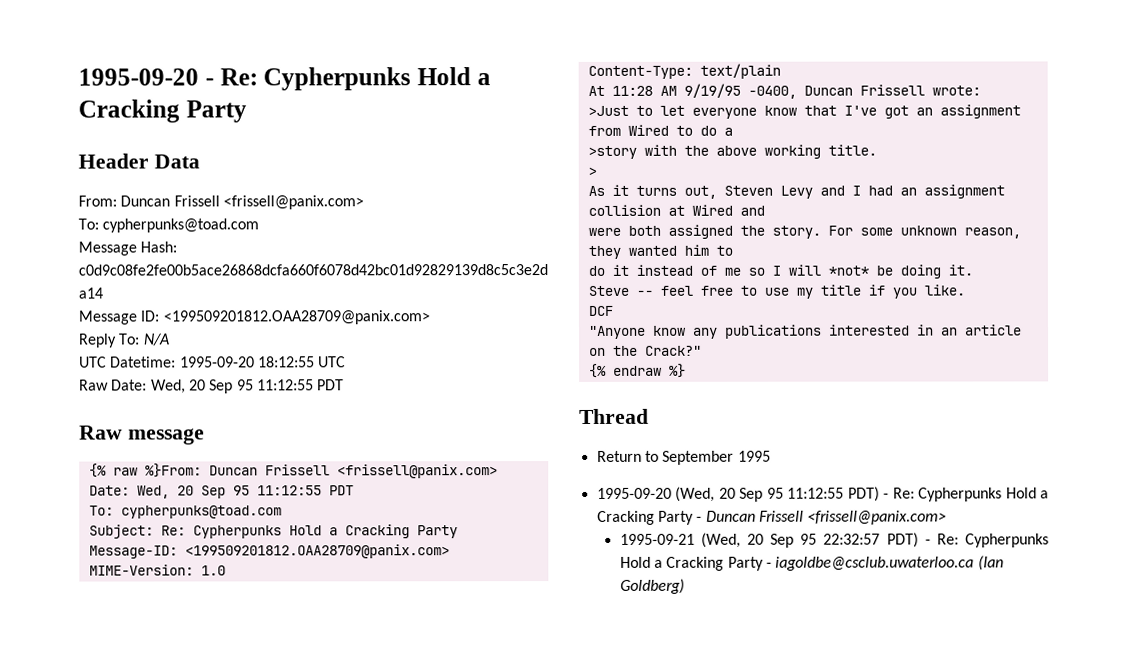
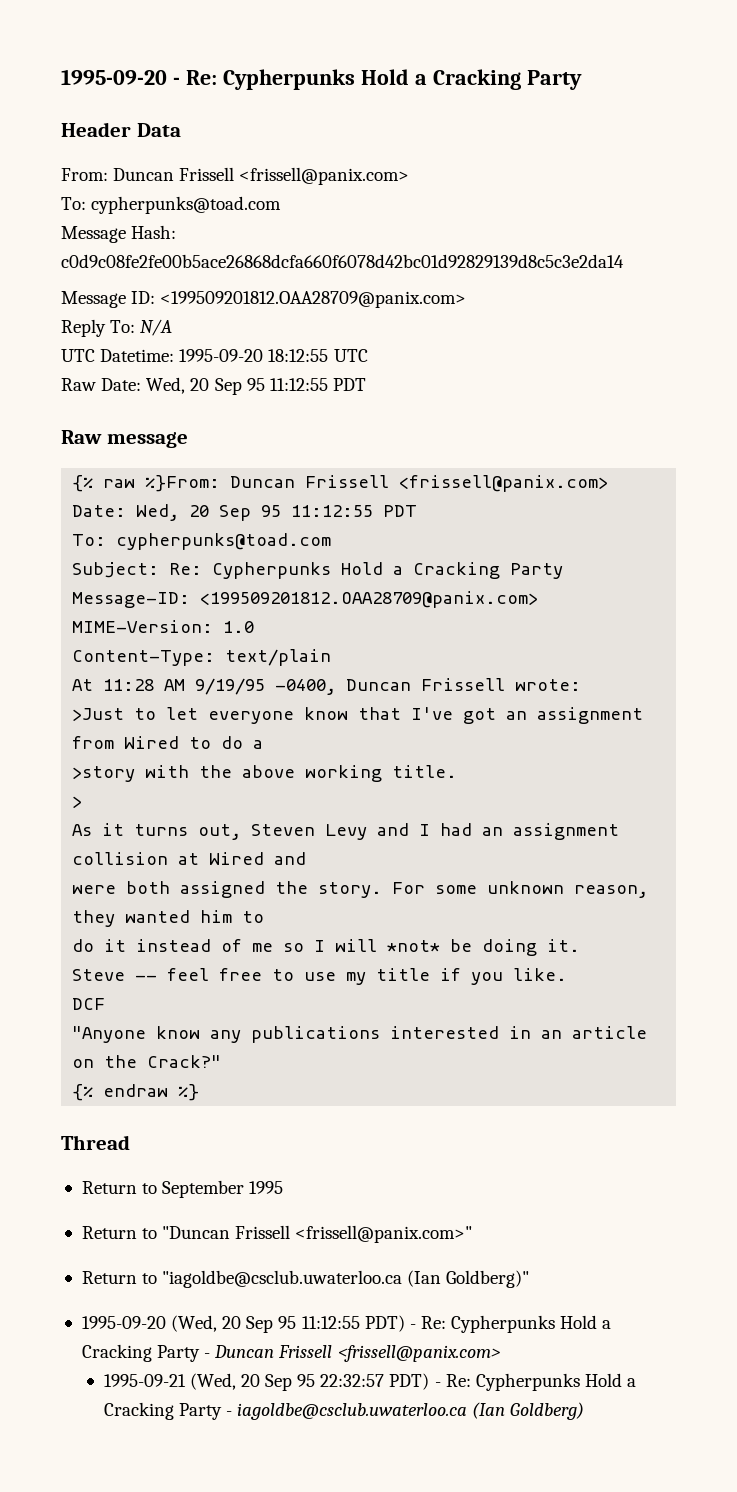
+ Return to "Duncan Frissell <frissell@panix.com>"
+ Return to "iagoldbe@csclub.uwaterloo.ca (Ian Goldberg)"

